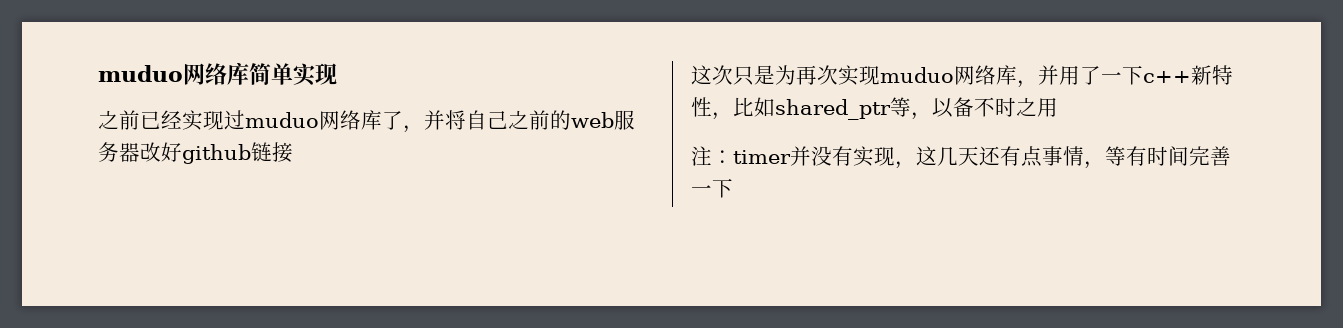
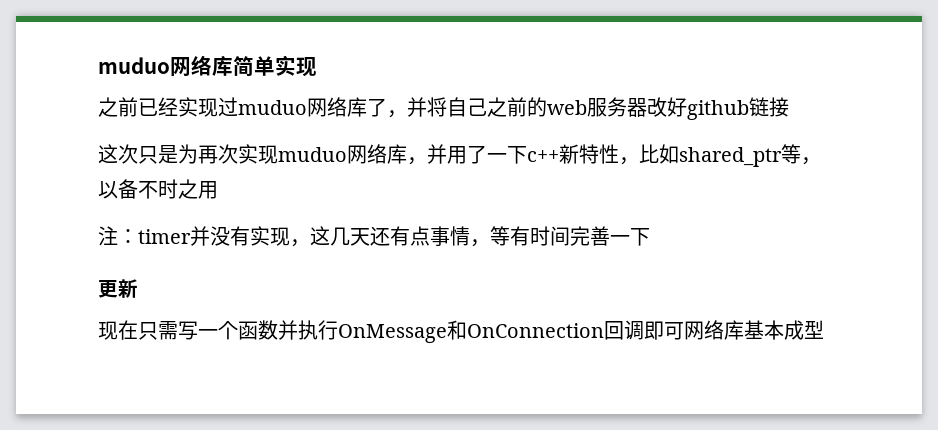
+ 更新
+ 现在只需写一个函数并执行OnMessage和OnConnection回调即可网络库基本成型

